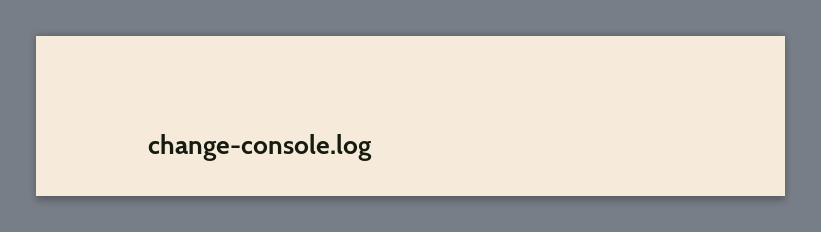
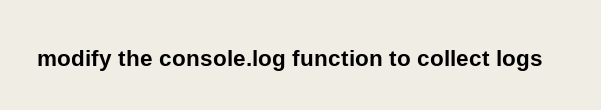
- change-console.log
+ modify the console.log function to collect logs

